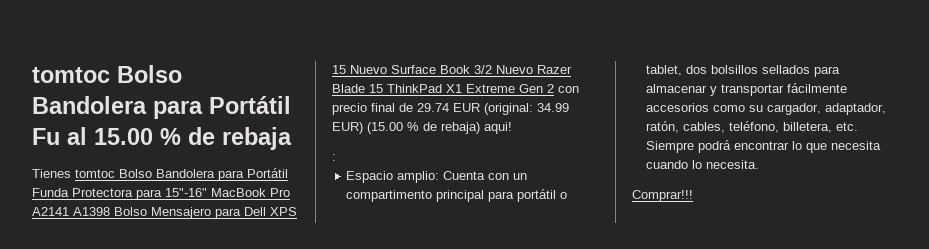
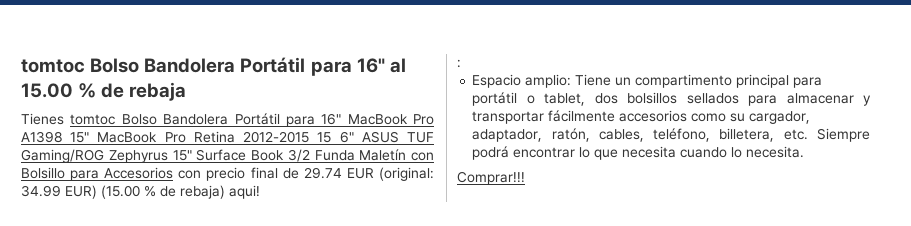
- tomtoc Bolso Bandolera para Portátil Fu al 15.00 % de rebaja
+ tomtoc Bolso Bandolera Portátil para 16" al 15.00 % de rebaja
- Tienes tomtoc Bolso Bandolera para Portátil Funda Protectora para 15"-16" MacBook Pro A2141 A1398 Bolso Mensajero para Dell XPS 15 Nuevo Surface Book 3/2 Nuevo Razer Blade 15 ThinkPad X1 Extreme Gen 2 con precio final de 29.74 EUR (original: 34.99 EUR) (15.00 % de rebaja) aqui!
+ Tienes tomtoc Bolso Bandolera Portátil para 16" MacBook Pro A1398 15" MacBook Pro Retina 2012-2015 15 6" ASUS TUF Gaming/ROG Zephyrus 15" Surface Book 3/2 Funda Maletín con Bolsillo para Accesorios con precio final de 29.74 EUR (original: 34.99 EUR) (15.00 % de rebaja) aqui!
- Espacio amplio: Cuenta con un compartimento principal para portátil o tablet, dos bolsillos sellados para almacenar y transportar fácilmente accesorios como su cargador, adaptador, ratón, cables, teléfono, billetera, etc. Siempre podrá encontrar lo que necesita cuando lo necesita.
+ Espacio amplio: Tiene un compartimento principal para portátil o tablet, dos bolsillos sellados para almacenar y transportar fácilmente accesorios como su cargador, adaptador, ratón, cables, teléfono, billetera, etc. Siempre podrá encontrar lo que necesita cuando lo necesita.

